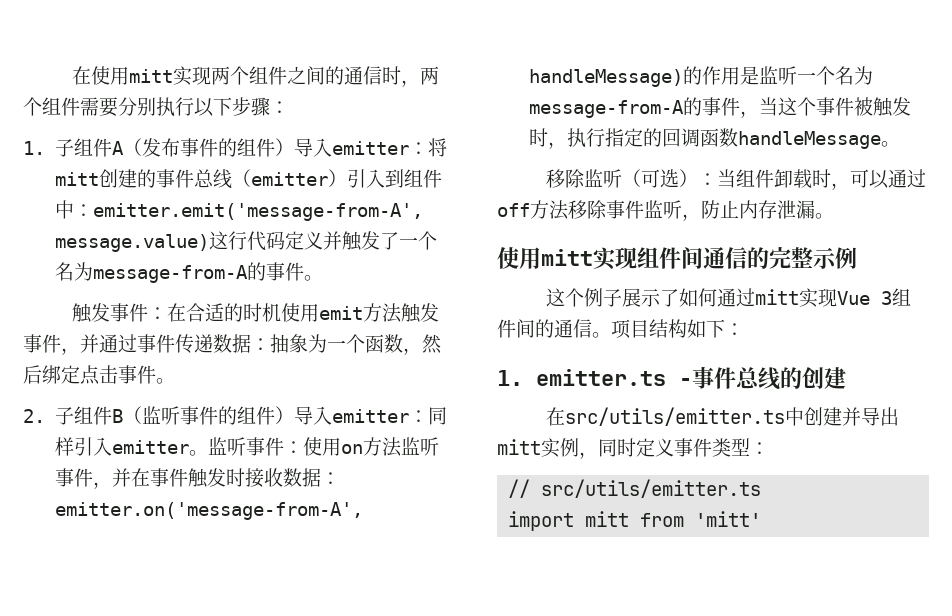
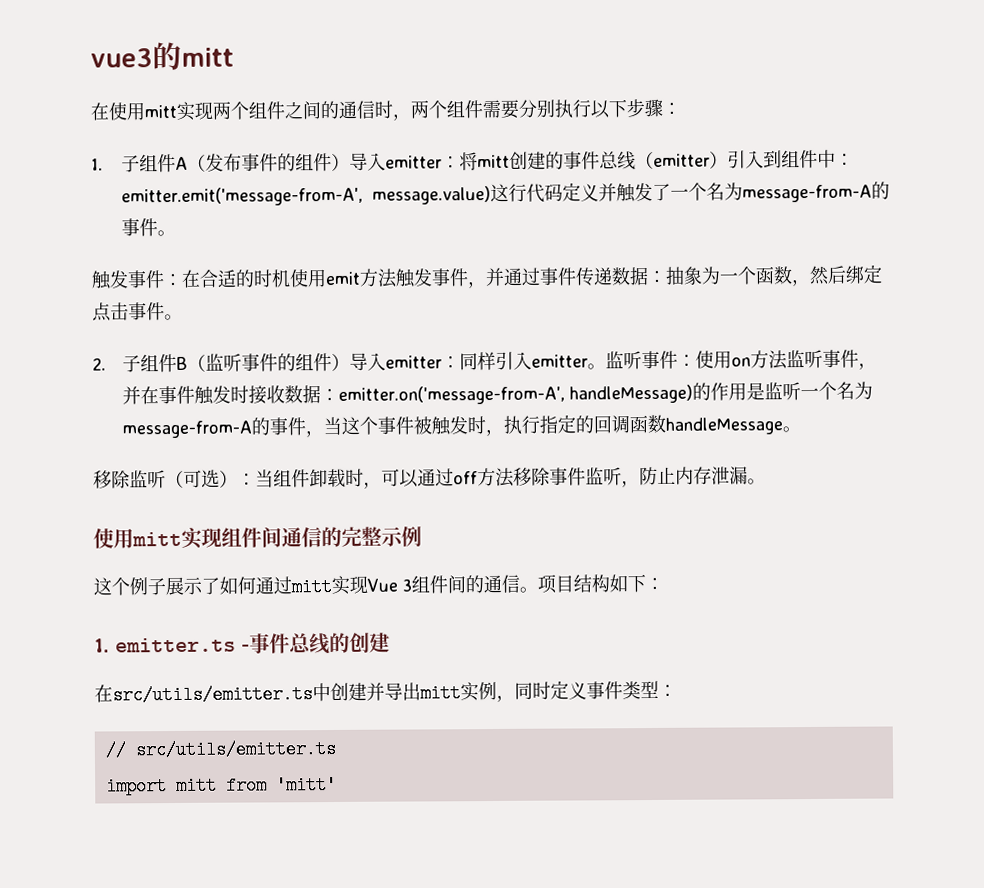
+ vue3的mitt

